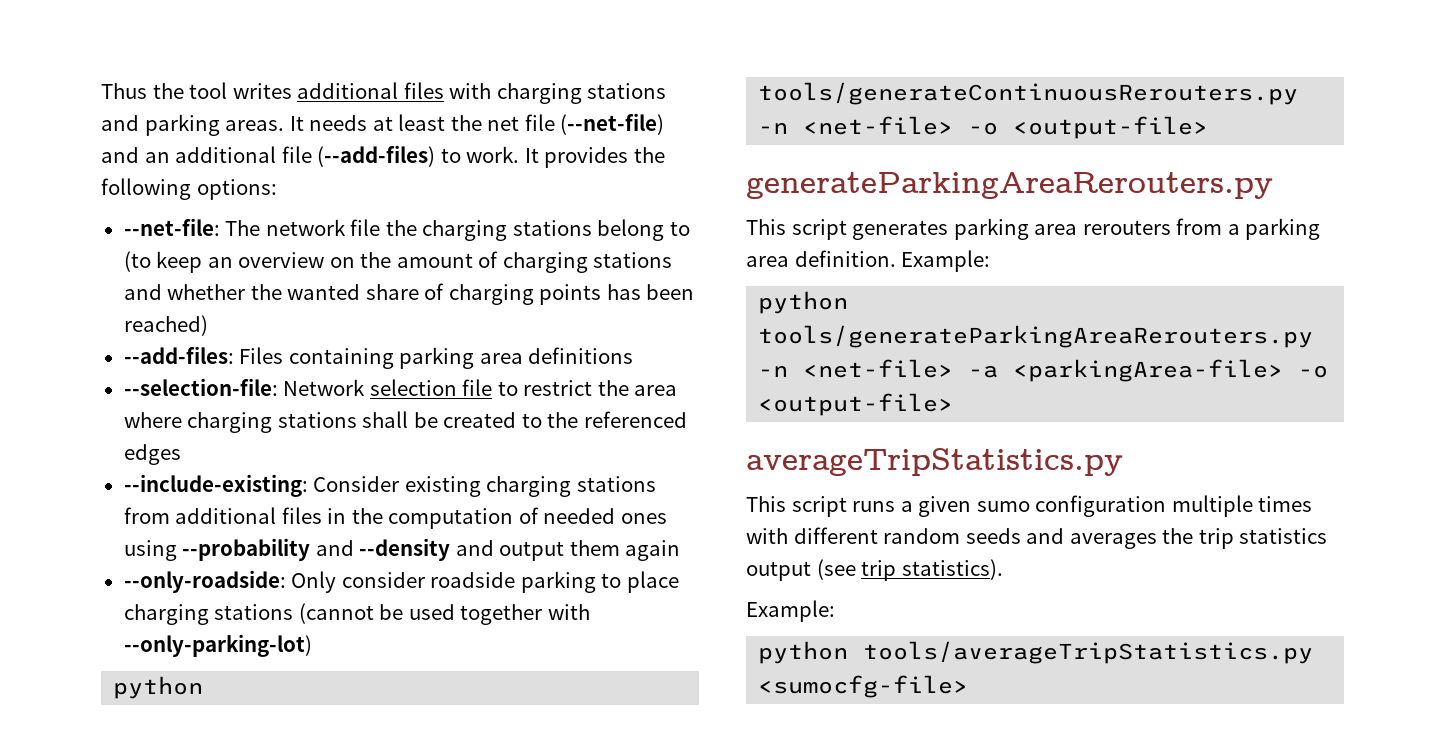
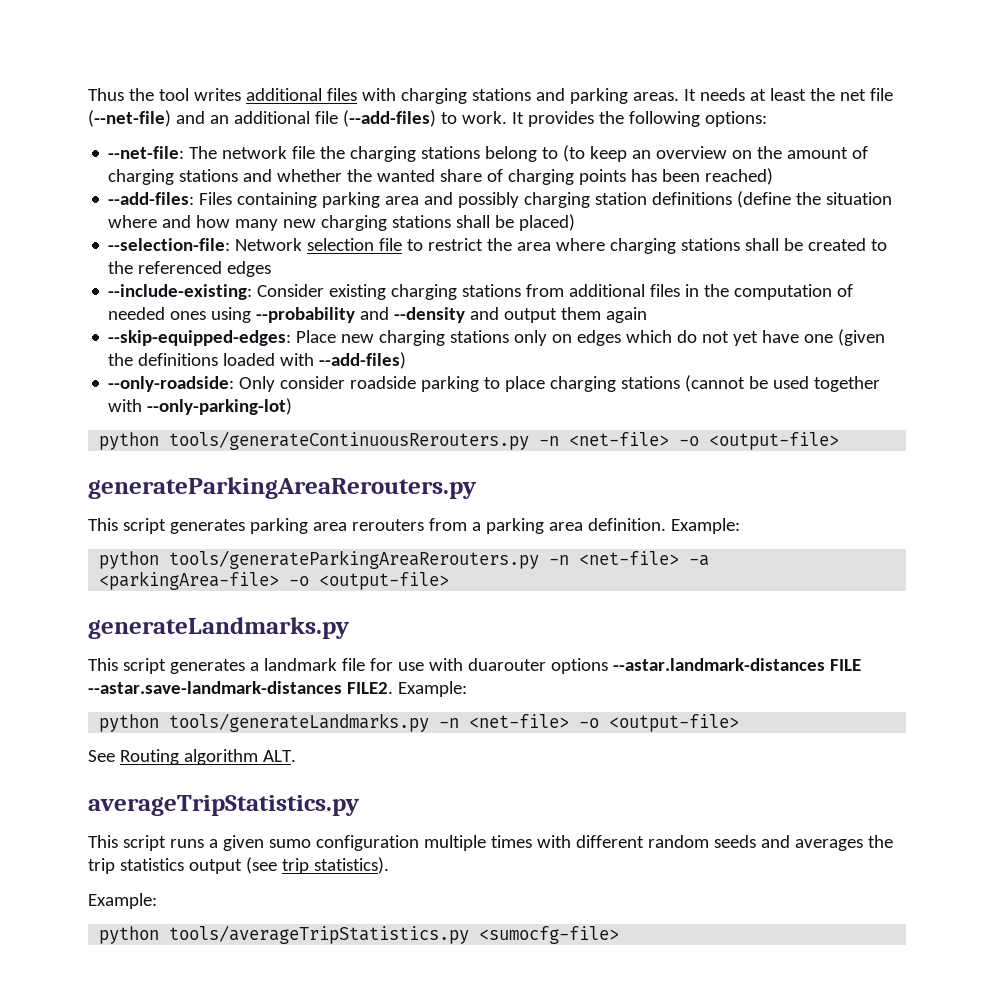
- --add-files: Files containing parking area definitions
+ --add-files: Files containing parking area and possibly charging station definitions (define the situation where and how many new charging stations shall be placed)
+ --skip-equipped-edges: Place new charging stations only on edges which do not yet have one (given the definitions loaded with --add-files)
+ generateLandmarks.py
+ This script generates a landmark file for use with duarouter options --astar.landmark-distances FILE --astar.save-landmark-distances FILE2. Example:
+ python tools/generateLandmarks.py -n <net-file> -o <output-file>
+ See Routing algorithm ALT.

